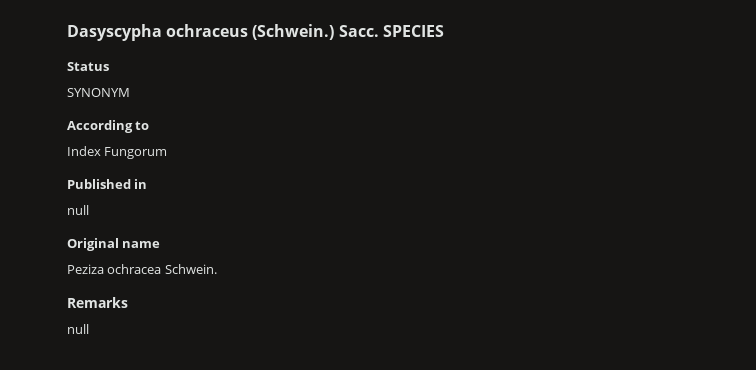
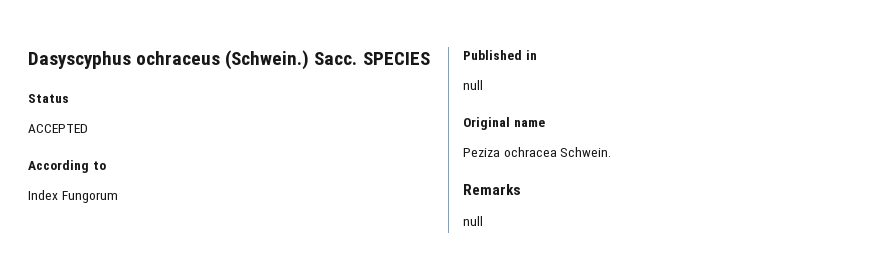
- Dasyscypha ochraceus (Schwein.)
+ Dasyscyphus ochraceus (Schwein.)
- SYNONYM
+ ACCEPTED

